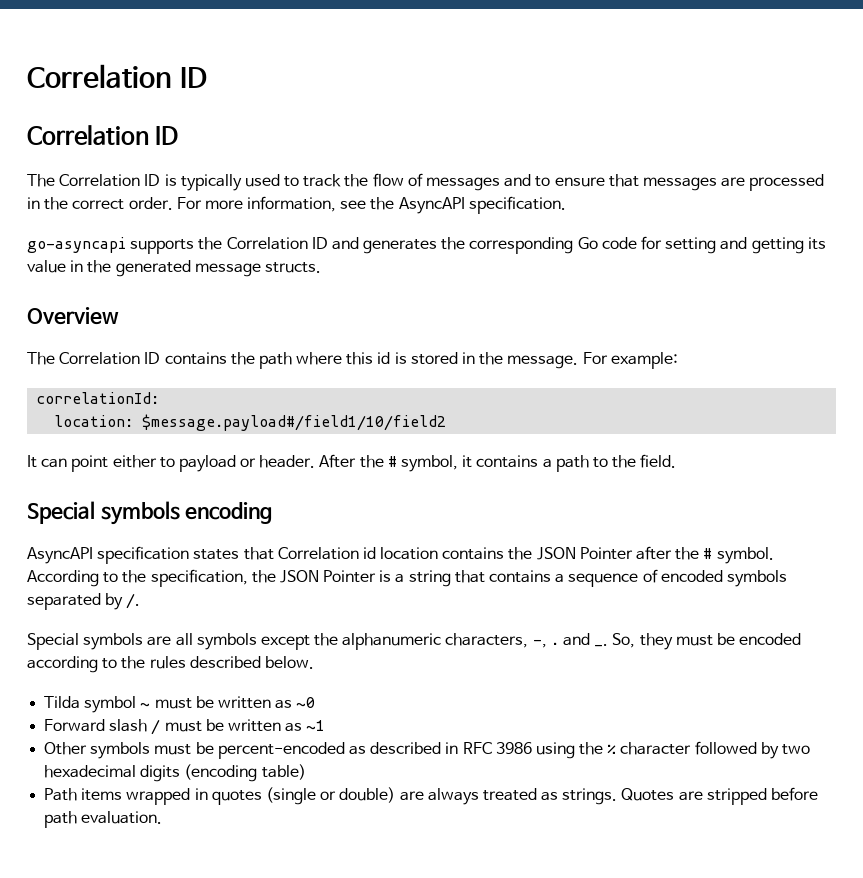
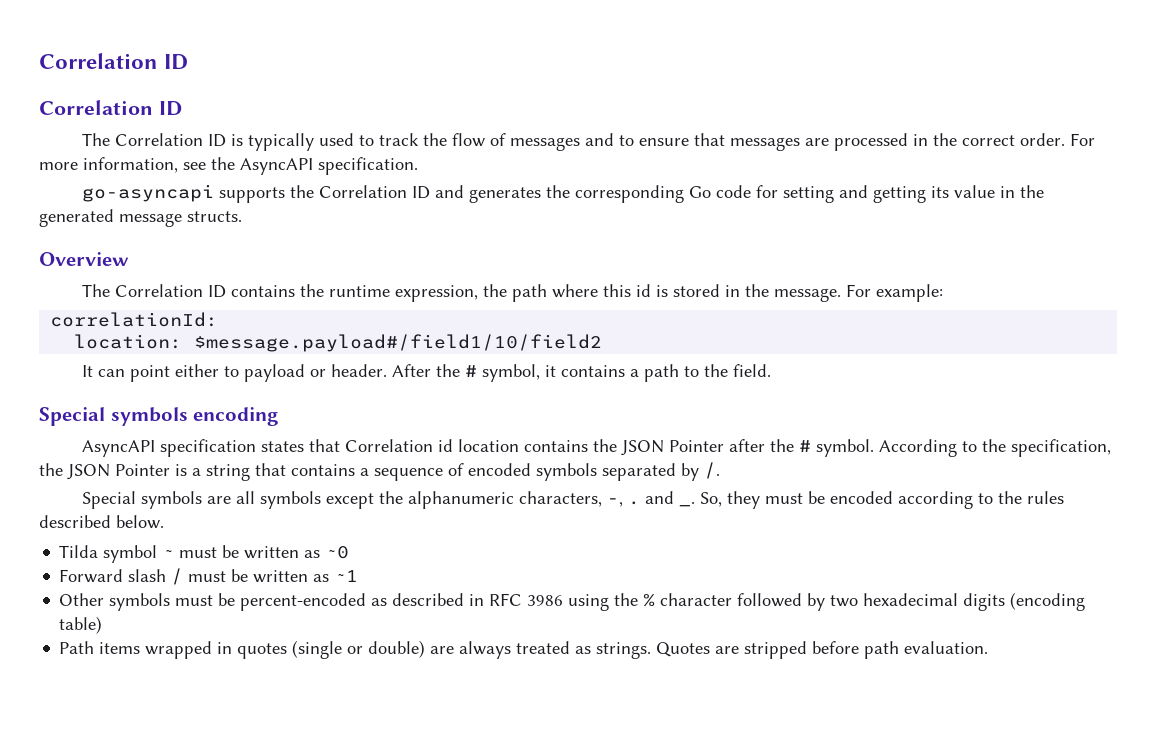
- The Correlation ID contains the path where this id is stored in the message.
+ The Correlation ID contains the runtime expression, the path where this id is stored in the message.

